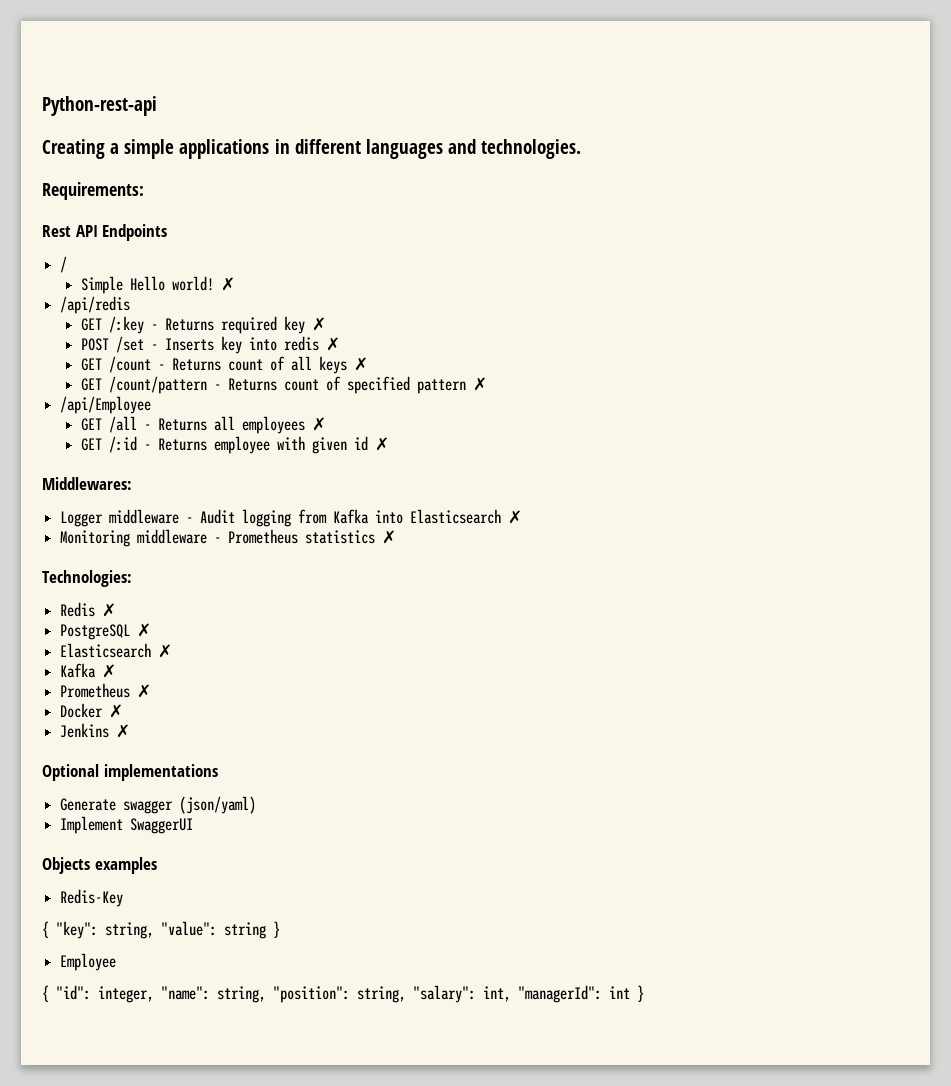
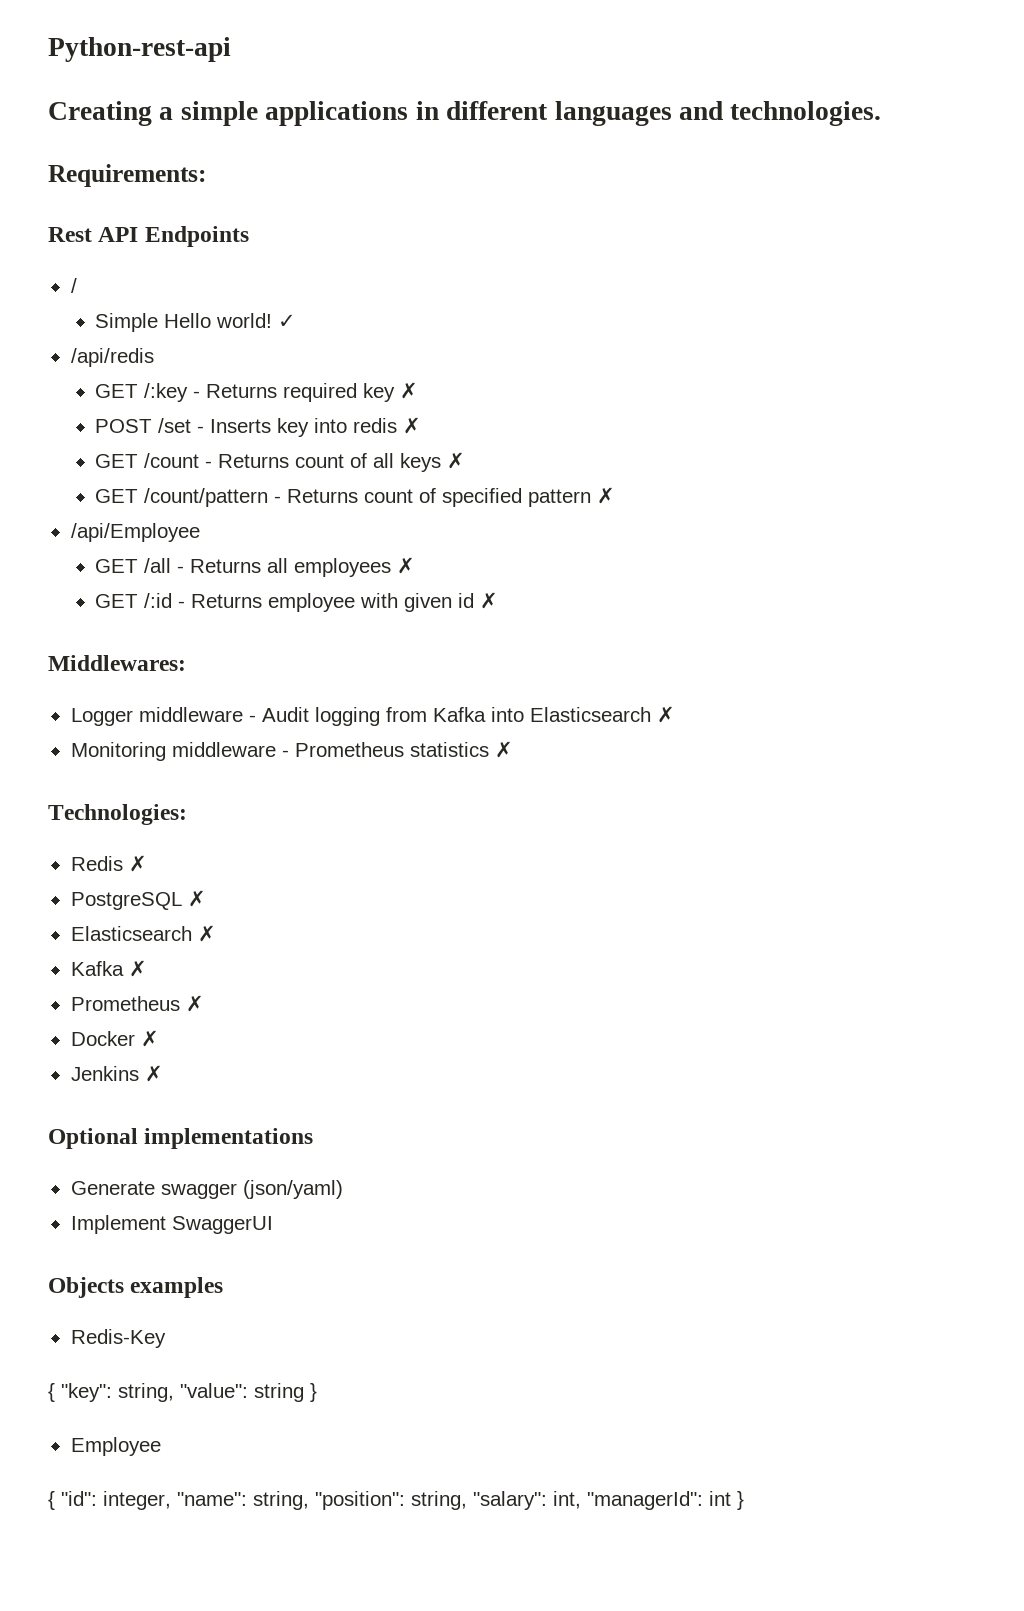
- Simple Hello world! ✗
+ Simple Hello world! ✓

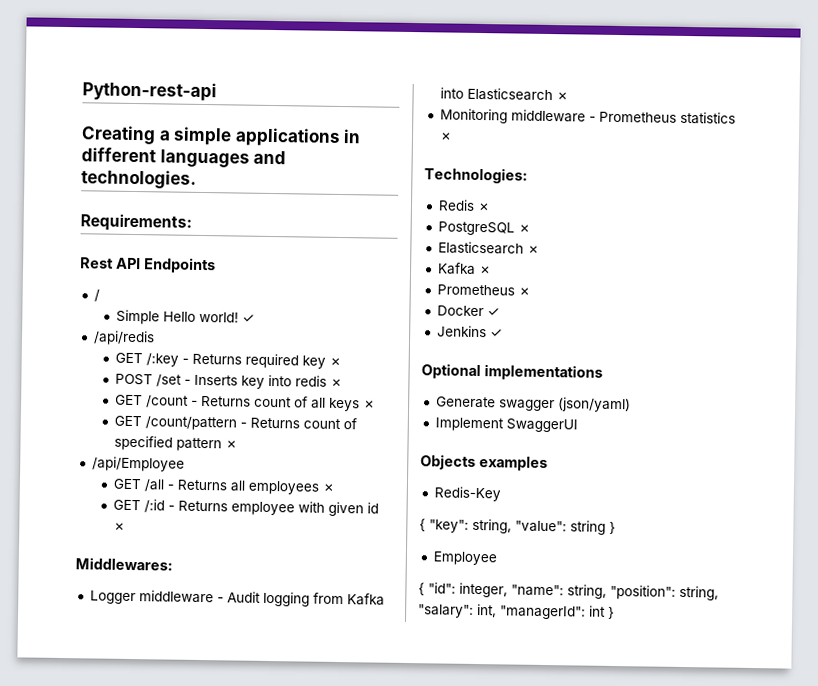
- Docker ✗
+ Docker ✓
- Jenkins ✗
+ Jenkins ✓

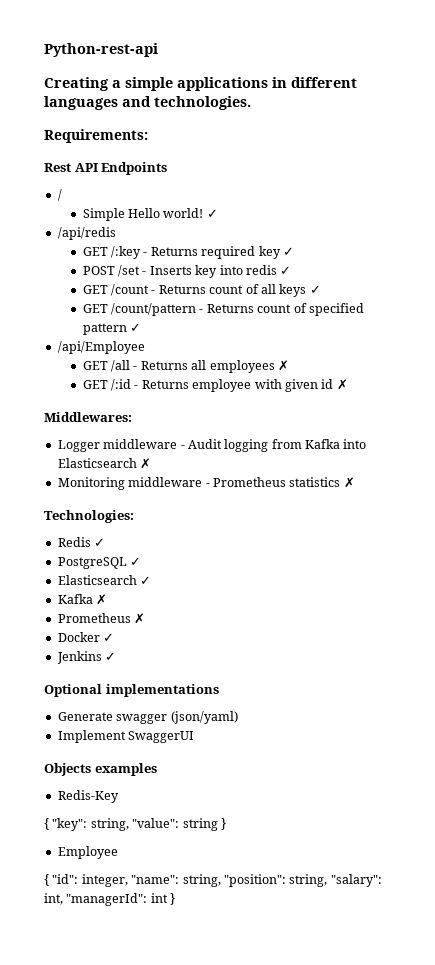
- GET /:key - Returns required key ✗
+ GET /:key - Returns required key ✓
- POST /set - Inserts key into redis ✗
+ POST /set - Inserts key into redis ✓
- GET /count - Returns count of all keys ✗
+ GET /count - Returns count of all keys ✓
- GET /count/pattern - Returns count of specified pattern ✗
+ GET /count/pattern - Returns count of specified pattern ✓
- Redis ✗
+ Redis ✓
- PostgreSQL ✗
- Elasticsearch ✗
+ PostgreSQL ✓
+ Elasticsearch ✓

